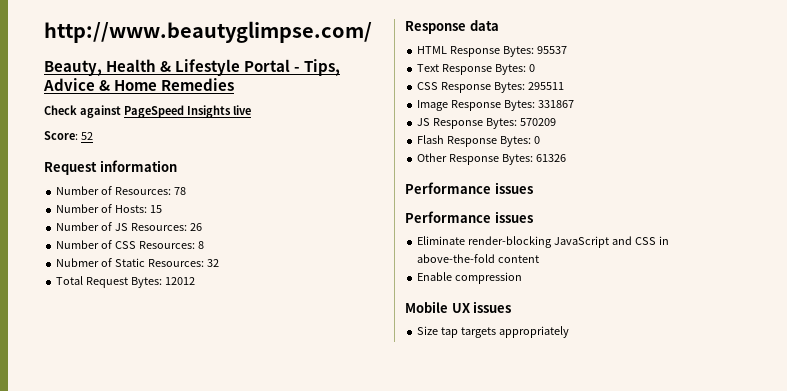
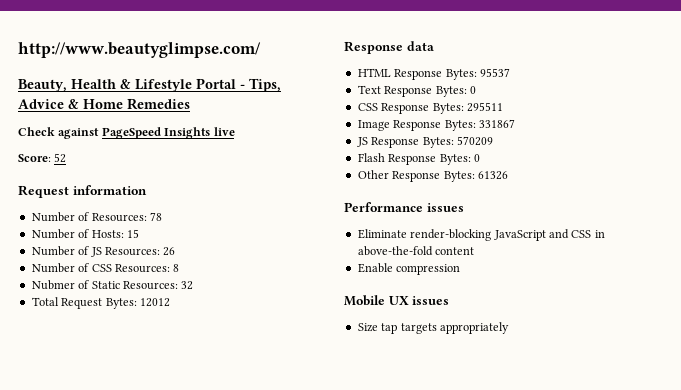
  Other Response Bytes: 61326
- Performance issues

